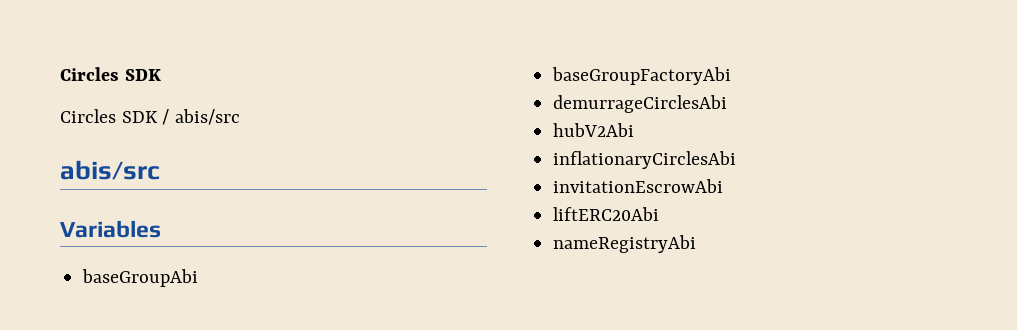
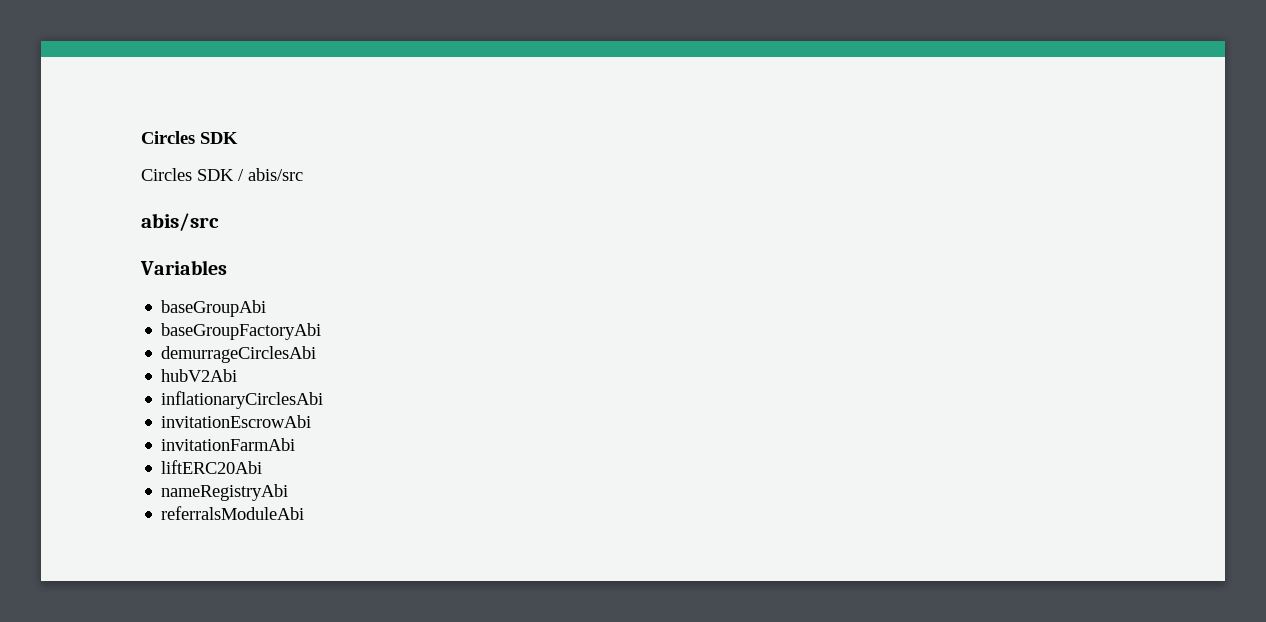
+ invitationFarmAbi
+ referralsModuleAbi

